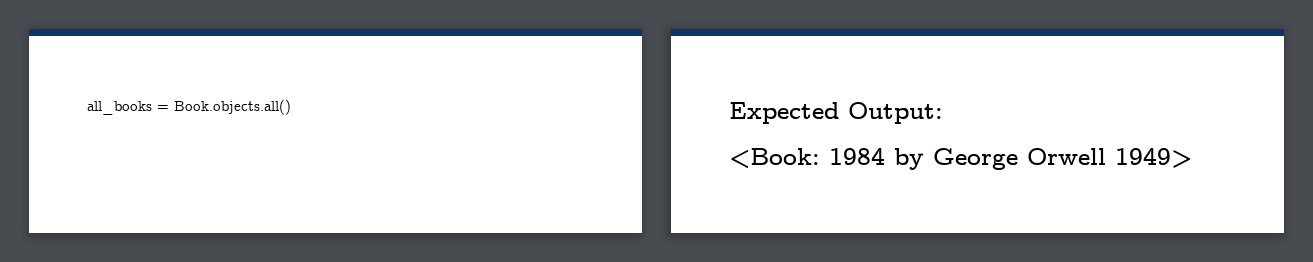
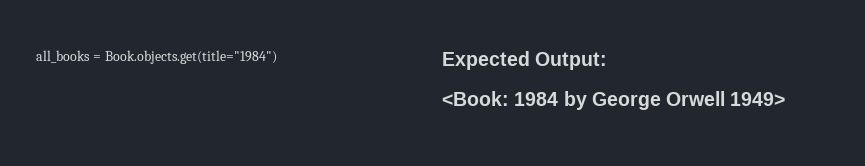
- all_books = Book.objects.all()
+ all_books = Book.objects.get(title="1984")

